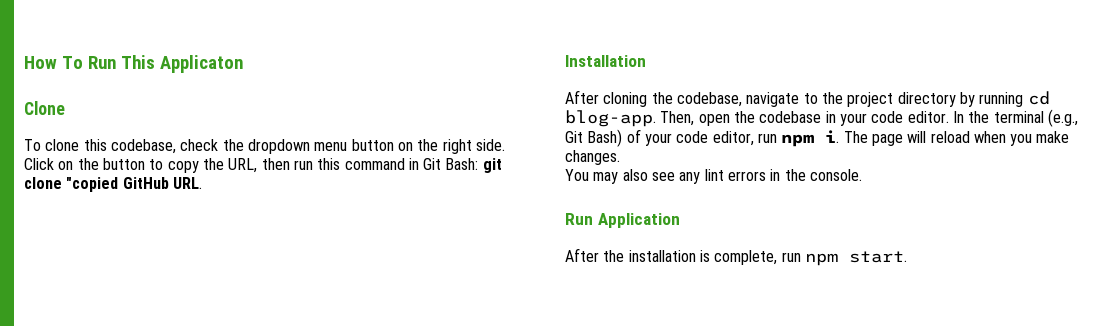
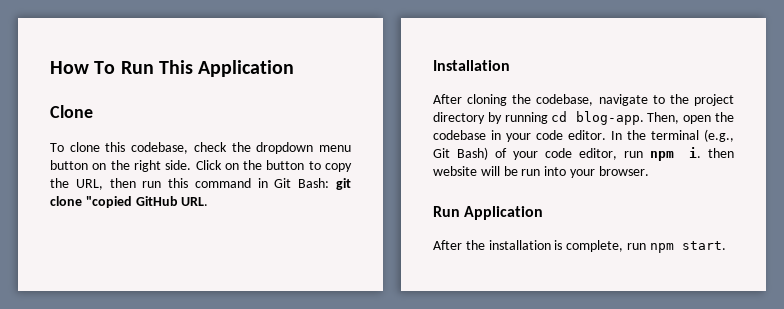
- How To Run This Applicaton
+ How To Run This Application
- In the terminal (e.g., Git Bash) of your code editor, run npm i. The page will reload when you make changes.
- You may also see any lint errors in the console.
+ In the terminal (e.g., Git Bash) of your code editor, run npm i. then website will be run into your browser.

